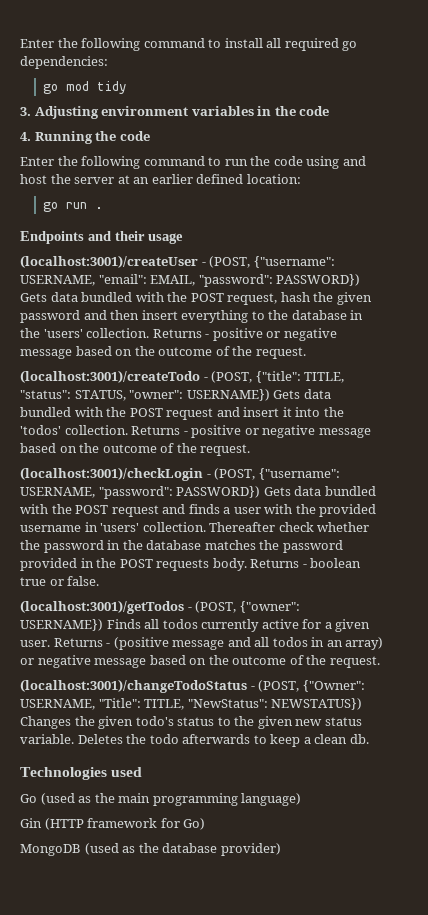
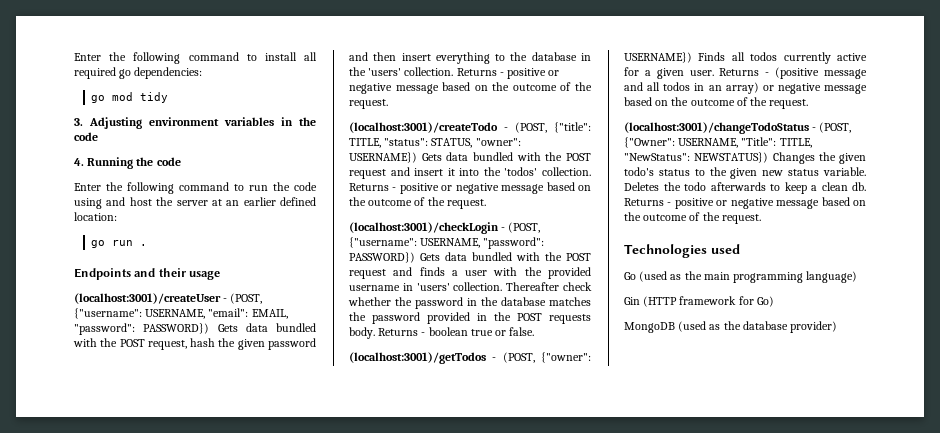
- Deletes the todo afterwards to keep a clean db.
+ Deletes the todo afterwards to keep a clean db. Returns - positive or negative message based on the outcome of the request.

